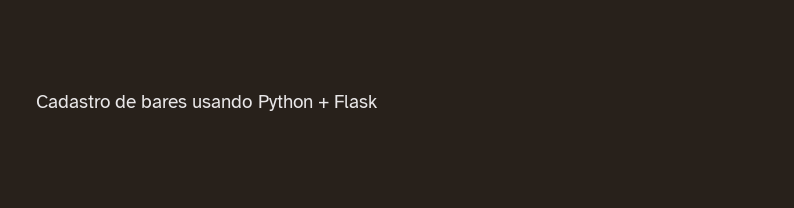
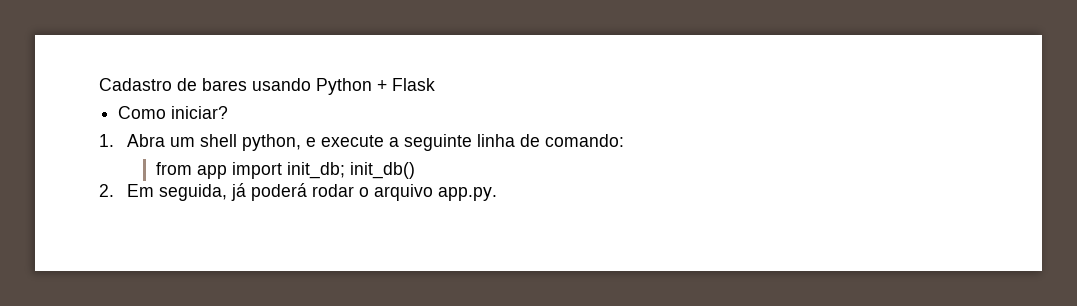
+ Como iniciar?
+ 1. Abra um shell python, e execute a seguinte linha de comando:
+ from app import init_db; init_db()
+ 2. Em seguida, já poderá rodar o arquivo app.py.

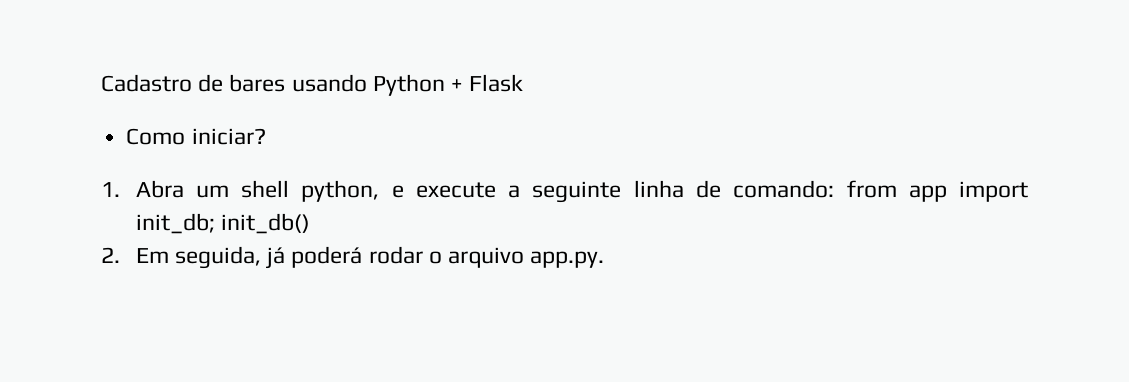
- 1. Abra um shell python, e execute a seguinte linha de comando:
- from app import init_db; init_db()
+ 1. Abra um shell python, e execute a seguinte linha de comando: from app import init_db; init_db()

